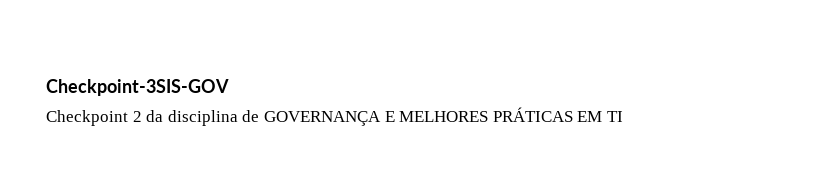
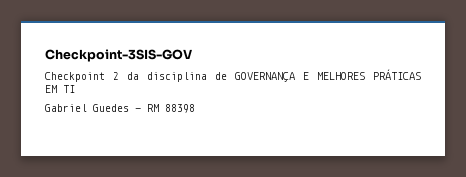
+ Gabriel Guedes - RM 88398

